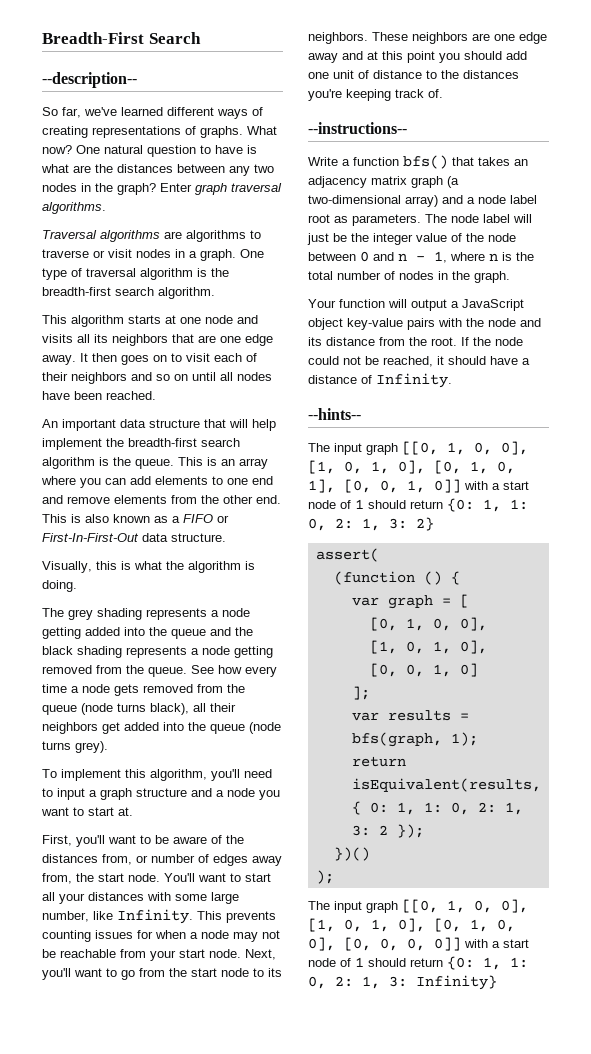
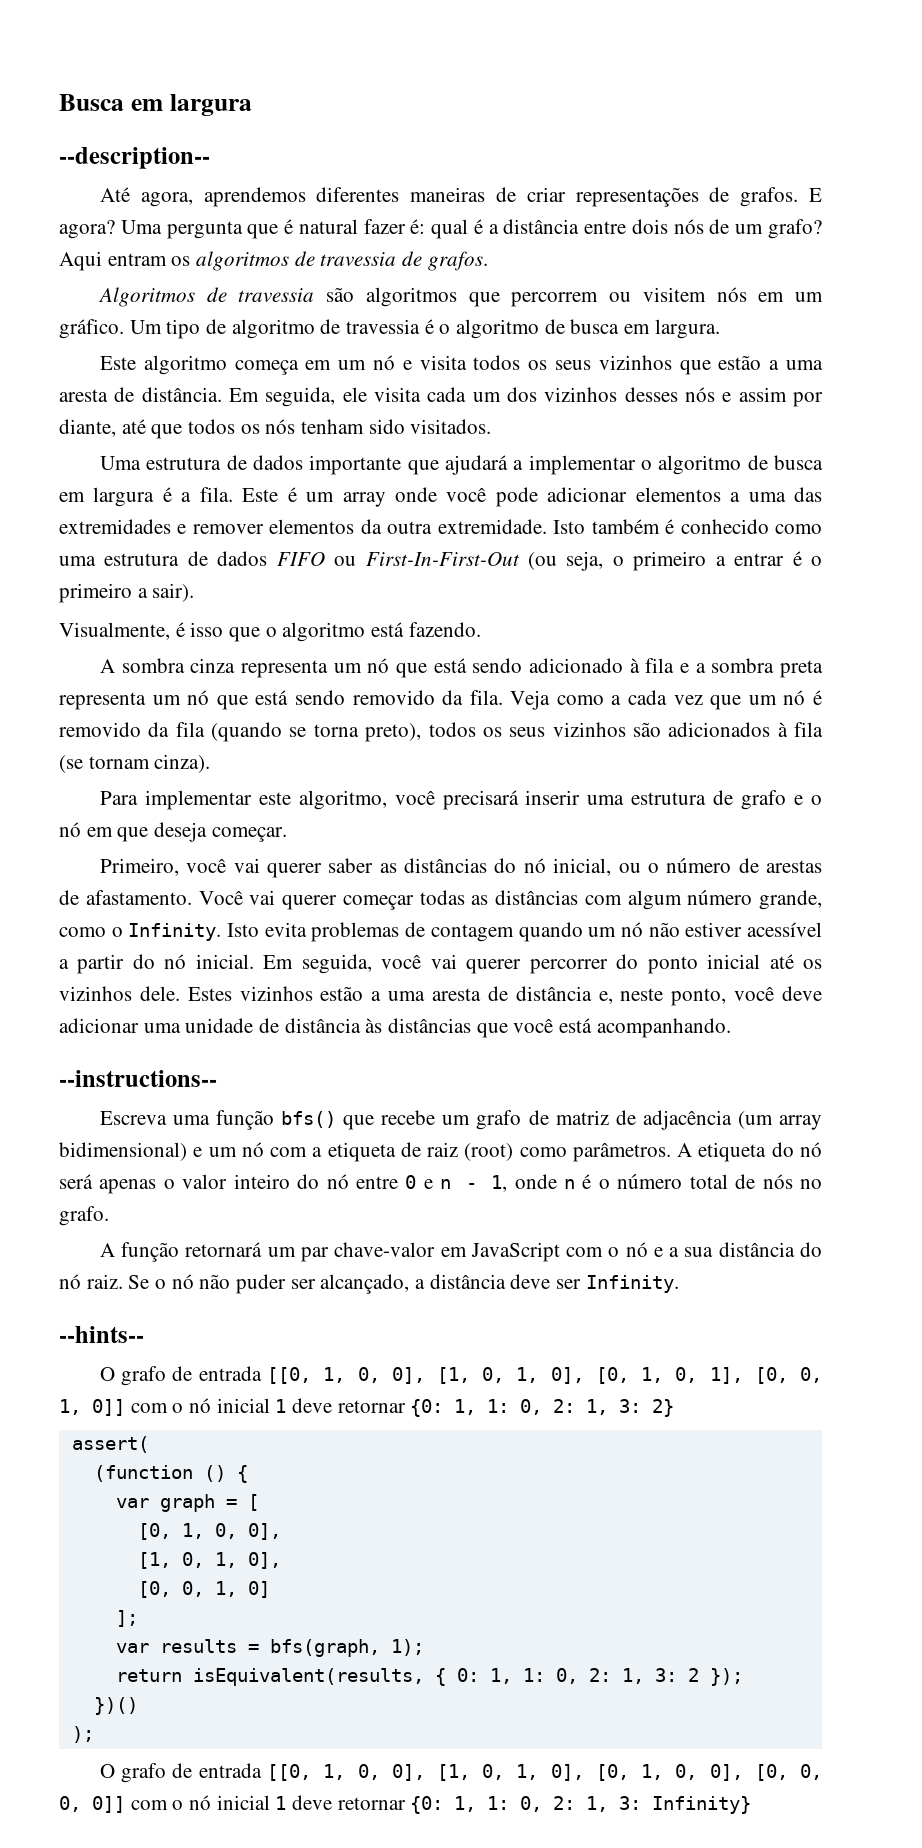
- Breadth-First Search
+ Busca em largura
  --description--
- So far, we've learned different ways of creating representations of graphs. What now? One natural question to have is what are the distances between any two nodes in the graph? Enter graph traversal algorithms.
- Traversal algorithms are algorithms to traverse or visit nodes in a graph. One type of traversal algorithm is the breadth-first search algorithm.
- This algorithm starts at one node and visits all its neighbors that are one edge away. It then goes on to visit each of their neighbors and so on until all nodes have been reached.
- An important data structure that will help implement the breadth-first search algorithm is the queue. This is an array where you can add elements to one end and remove elements from the other end. This is also known as a FIFO or First-In-First-Out data structure.
- Visually, this is what the algorithm is doing.
- The grey shading represents a node getting added into the queue and the black shading represents a node getting removed from the queue. See how every time a node gets removed from the queue (node turns black), all their neighbors get added into the queue (node turns grey).
- To implement this algorithm, you'll need to input a graph structure and a node you want to start at.
- First, you'll want to be aware of the distances from, or number of edges away from, the start node. You'll want to start all your distances with some large number, like Infinity. This prevents counting issues for when a node may not be reachable from your start node. Next, you'll want to go from the start node to its neighbors. These neighbors are one edge away and at this point you should add one unit of distance to the distances you're keeping track of.
+ Até agora, aprendemos diferentes maneiras de criar representações de grafos. E agora? Uma pergunta que é natural fazer é: qual é a distância entre dois nós de um grafo? Aqui entram os algoritmos de travessia de grafos.
+ Algoritmos de travessia são algoritmos que percorrem ou visitem nós em um gráfico. Um tipo de algoritmo de travessia é o algoritmo de busca em largura.
+ Este algoritmo começa em um nó e visita todos os seus vizinhos que estão a uma aresta de distância. Em seguida, ele visita cada um dos vizinhos desses nós e assim por diante, até que todos os nós tenham sido visitados.
+ Uma estrutura de dados importante que ajudará a implementar o algoritmo de busca em largura é a fila. Este é um array onde você pode adicionar elementos a uma das extremidades e remover elementos da outra extremidade. Isto também é conhecido como uma estrutura de dados FIFO ou First-In-First-Out (ou seja, o primeiro a entrar é o primeiro a sair).
+ Visualmente, é isso que o algoritmo está fazendo.
+ A sombra cinza representa um nó que está sendo adicionado à fila e a sombra preta representa um nó que está sendo removido da fila. Veja como a cada vez que um nó é removido da fila (quando se torna preto), todos os seus vizinhos são adicionados à fila (se tornam cinza).
+ Para implementar este algoritmo, você precisará inserir uma estrutura de grafo e o nó em que deseja começar.
+ Primeiro, você vai querer saber as distâncias do nó inicial, ou o número de arestas de afastamento. Você vai querer começar todas as distâncias com algum número grande, como o Infinity. Isto evita problemas de contagem quando um nó não estiver acessível a partir do nó inicial. Em seguida, você vai querer percorrer do ponto inicial até os vizinhos dele. Estes vizinhos estão a uma aresta de distância e, neste ponto, você deve adicionar uma unidade de distância às distâncias que você está acompanhando.
  --instructions--
- Write a function bfs() that takes an adjacency matrix graph (a two-dimensional array) and a node label root as parameters. The node label will just be the integer value of the node between 0 and n - 1, where n is the total number of nodes in the graph.
- Your function will output a JavaScript object key-value pairs with the node and its distance from the root. If the node could not be reached, it should have a distance of Infinity.
+ Escreva uma função bfs() que recebe um grafo de matriz de adjacência (um array bidimensional) e um nó com a etiqueta de raiz (root) como parâmetros. A etiqueta do nó será apenas o valor inteiro do nó entre 0 e n - 1, onde n é o número total de nós no grafo.
+ A função retornará um par chave-valor em JavaScript com o nó e a sua distância do nó raiz. Se o nó não puder ser alcançado, a distância deve ser Infinity.
  --hints--
- The input graph [[0, 1, 0, 0], [1, 0, 1, 0], [0, 1, 0, 1], [0, 0, 1, 0]] with a start node of 1 should return {0: 1, 1: 0, 2: 1, 3: 2}
+ O grafo de entrada [[0, 1, 0, 0], [1, 0, 1, 0], [0, 1, 0, 1], [0, 0, 1, 0]] com o nó inicial 1 deve retornar {0: 1, 1: 0, 2: 1, 3: 2}
- The input graph [[0, 1, 0, 0], [1, 0, 1, 0], [0, 1, 0, 0], [0, 0, 0, 0]] with a start node of 1 should return {0: 1, 1: 0, 2: 1, 3: Infinity}
+ O grafo de entrada [[0, 1, 0, 0], [1, 0, 1, 0], [0, 1, 0, 0], [0, 0, 0, 0]] com o nó inicial 1 deve retornar {0: 1, 1: 0, 2: 1, 3: Infinity}

